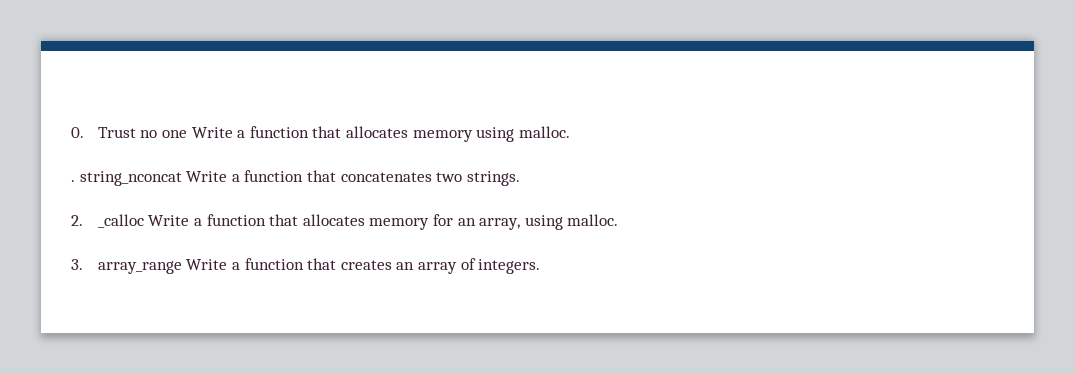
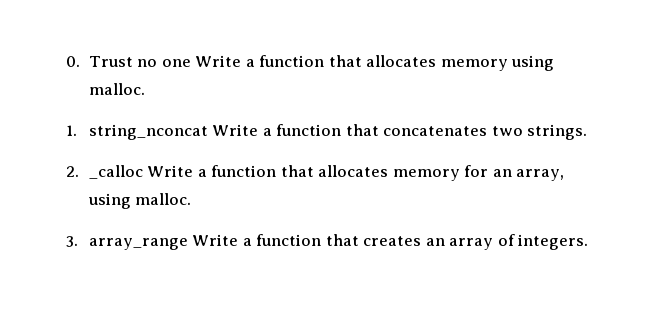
- . string_nconcat Write a function that concatenates two strings.
+ 1. string_nconcat Write a function that concatenates two strings.

